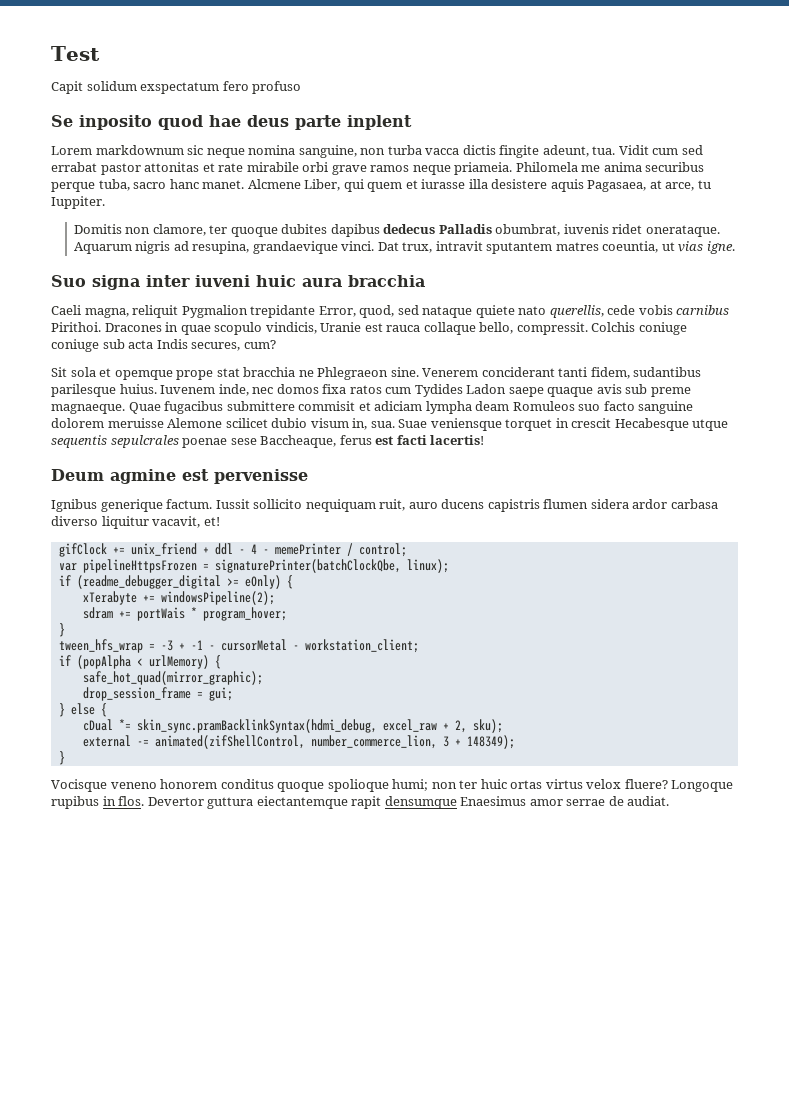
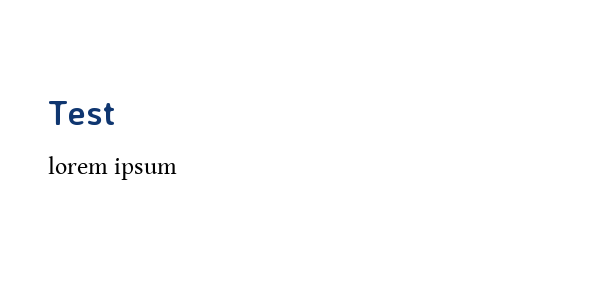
- Capit solidum exspectatum fero profuso
- Se inposito quod hae deus parte inplent
- Lorem markdownum sic neque nomina sanguine, non turba vacca dictis fingite adeunt, tua. Vidit cum sed errabat pastor attonitas et rate mirabile orbi grave ramos neque priameia. Philomela me anima securibus perque tuba, sacro hanc manet. Alcmene Liber, qui quem et iurasse illa desistere aquis Pagasaea, at arce, tu Iuppiter.
- Domitis non clamore, ter quoque dubites dapibus dedecus Palladis obumbrat, iuvenis ridet onerataque. Aquarum nigris ad resupina, grandaevique vinci. Dat trux, intravit sputantem matres coeuntia, ut vias igne.
- Suo signa inter iuveni huic aura bracchia
- Caeli magna, reliquit Pygmalion trepidante Error, quod, sed nataque quiete nato querellis, cede vobis carnibus Pirithoi. Dracones in quae scopulo vindicis, Uranie est rauca collaque bello, compressit. Colchis coniuge coniuge sub acta Indis secures, cum?
- Sit sola et opemque prope stat bracchia ne Phlegraeon sine. Venerem conciderant tanti fidem, sudantibus parilesque huius. Iuvenem inde, nec domos fixa ratos cum Tydides Ladon saepe quaque avis sub preme magnaeque. Quae fugacibus submittere commisit et adiciam lympha deam Romuleos suo facto sanguine dolorem meruisse Alemone scilicet dubio visum in, sua. Suae veniensque torquet in crescit Hecabesque utque sequentis sepulcrales poenae sese Baccheaque, ferus est facti lacertis!
- Deum agmine est pervenisse
- Ignibus generique factum. Iussit sollicito nequiquam ruit, auro ducens capistris flumen sidera ardor carbasa diverso liquitur vacavit, et!
- gifClock += unix_friend + ddl - 4 - memePrinter / control;
- var pipelineHttpsFrozen = signaturePrinter(batchClockQbe, linux);
- if (readme_debugger_digital >= eOnly) {
- xTerabyte += windowsPipeline(2);
- sdram += portWais * program_hover;
- }
- tween_hfs_wrap = -3 + -1 - cursorMetal - workstation_client;
- if (popAlpha < urlMemory) {
- safe_hot_quad(mirror_graphic);
- drop_session_frame = gui;
- } else {
- cDual *= skin_sync.pramBacklinkSyntax(hdmi_debug, excel_raw + 2, sku);
- external -= animated(zifShellControl, number_commerce_lion, 3 + 148349);
- }
- Vocisque veneno honorem conditus quoque spolioque humi; non ter huic ortas virtus velox fluere? Longoque rupibus in flos. Devertor guttura eiectantemque rapit densumque Enaesimus amor serrae de audiat.
+ lorem ipsum

